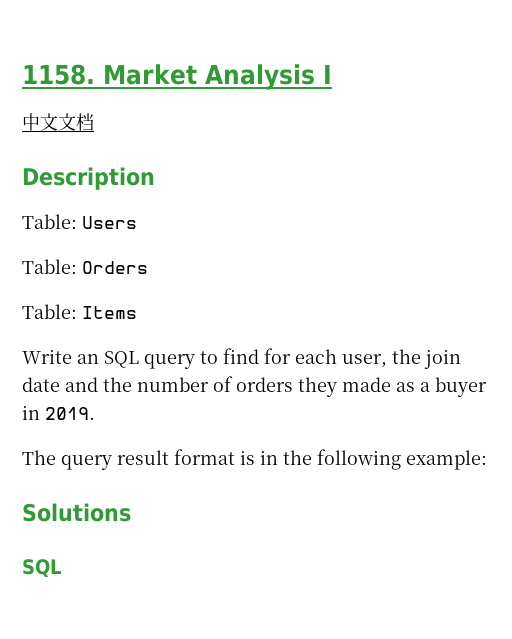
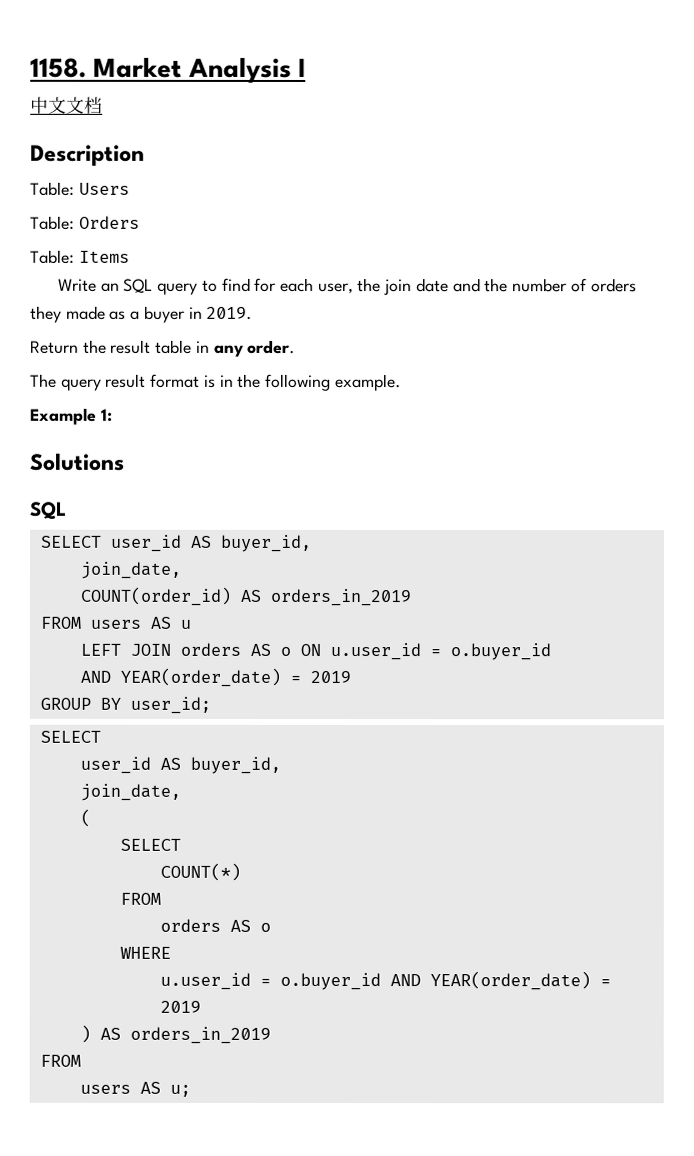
+ Return the result table in any order.
- The query result format is in the following example:
+ The query result format is in the following example.
+ Example 1:
+ SELECT user_id AS buyer_id,
+ join_date,
+ COUNT(order_id) AS orders_in_2019
+ FROM users AS u
+ LEFT JOIN orders AS o ON u.user_id = o.buyer_id
+ AND YEAR(order_date) = 2019
+ GROUP BY user_id;
+ SELECT
+ user_id AS buyer_id,
+ join_date,
+ (
+ SELECT
+ COUNT(*)
+ FROM
+ orders AS o
+ WHERE
+ u.user_id = o.buyer_id AND YEAR(order_date) = 2019
+ ) AS orders_in_2019
+ FROM
+ users AS u;

